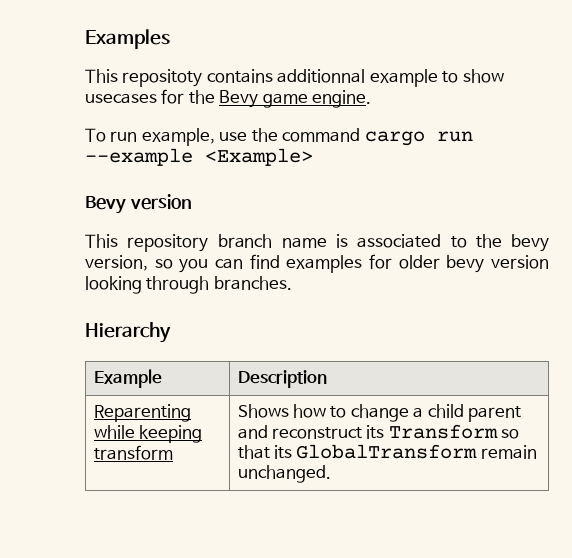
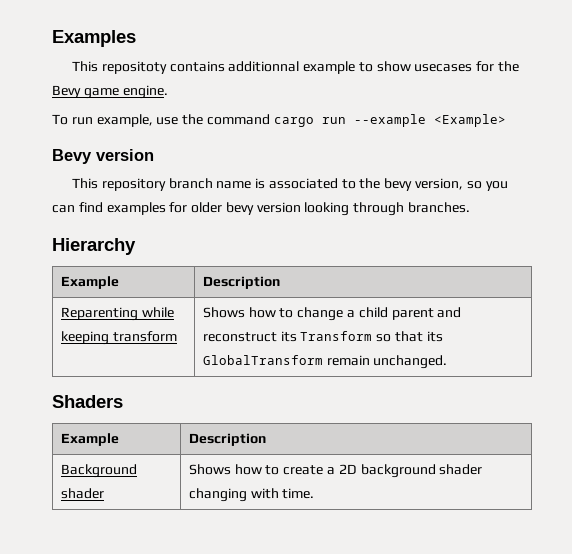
+ Shaders
+ Example | Description
+ Background shader | Shows how to create a 2D background shader changing with time.

